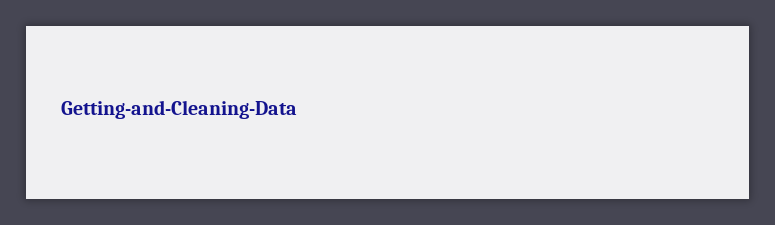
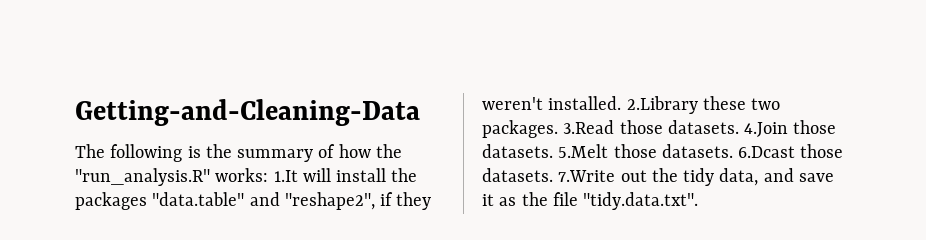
+ The following is the summary of how the "run_analysis.R" works: 1.It will install the packages "data.table" and "reshape2", if they weren't installed. 2.Library these two packages. 3.Read those datasets. 4.Join those datasets. 5.Melt those datasets. 6.Dcast those datasets. 7.Write out the tidy data, and save it as the file "tidy.data.txt".

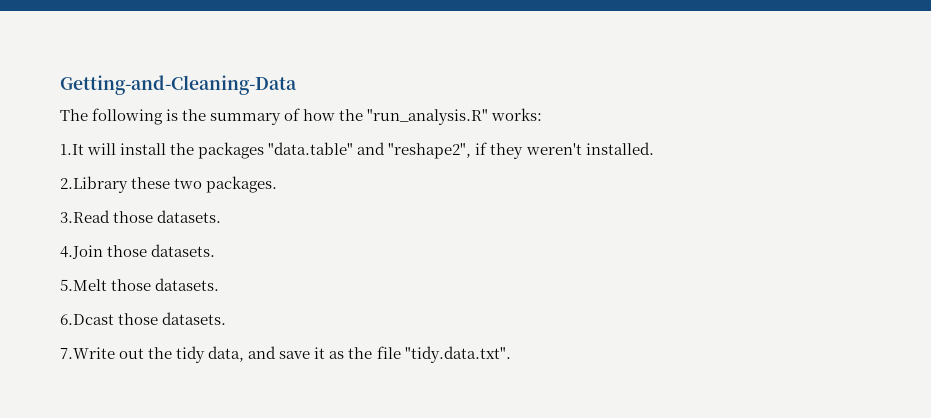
- The following is the summary of how the "run_analysis.R" works: 1.It will install the packages "data.table" and "reshape2", if they weren't installed. 2.Library these two packages. 3.Read those datasets. 4.Join those datasets. 5.Melt those datasets. 6.Dcast those datasets. 7.Write out the tidy data, and save it as the file "tidy.data.txt".
+ The following is the summary of how the "run_analysis.R" works:
+ 1.It will install the packages "data.table" and "reshape2", if they weren't installed.
+ 2.Library these two packages.
+ 3.Read those datasets.
+ 4.Join those datasets.
+ 5.Melt those datasets.
+ 6.Dcast those datasets.
+ 7.Write out the tidy data, and save it as the file "tidy.data.txt".

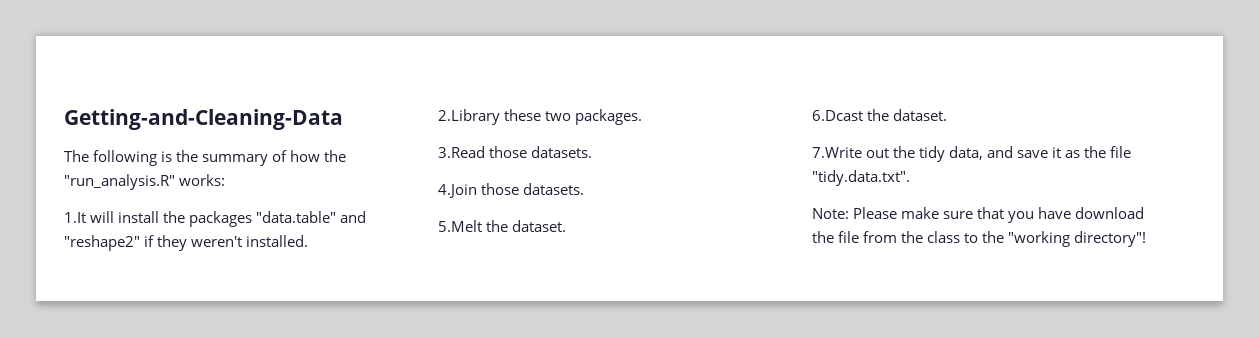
- 1.It will install the packages "data.table" and "reshape2", if they weren't installed.
+ 1.It will install the packages "data.table" and "reshape2" if they weren't installed.
- 5.Melt those datasets.
+ 5.Melt the dataset.
- 6.Dcast those datasets.
+ 6.Dcast the dataset.
+ Note: Please make sure that you have download the file from the class to the "working directory"!

